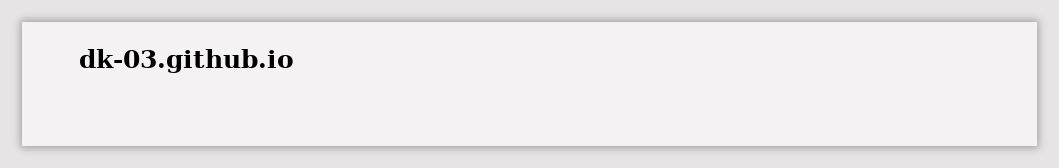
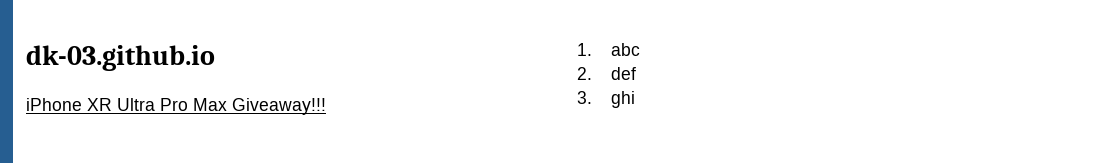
+ iPhone XR Ultra Pro Max Giveaway!!!
+ 1. abc
+ 2. def
+ 3. ghi

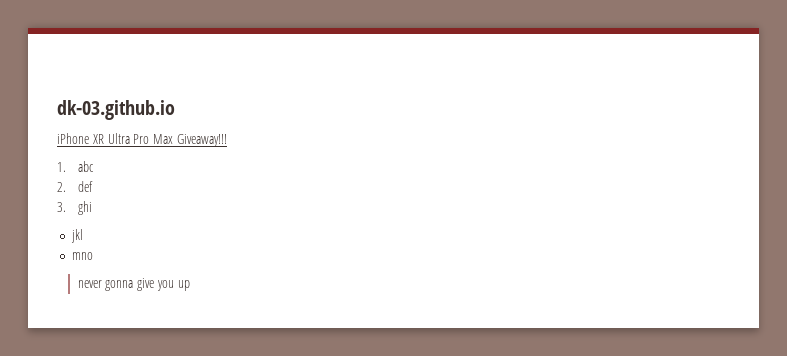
+ jkl
+ mno
+ never gonna give you up

